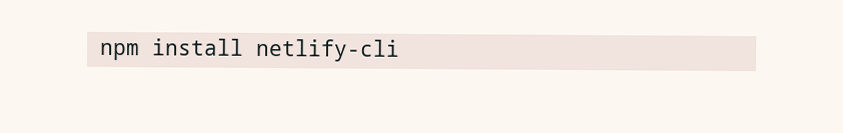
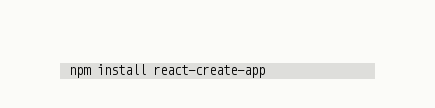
- npm install netlify-cli
+ npm install react-create-app

